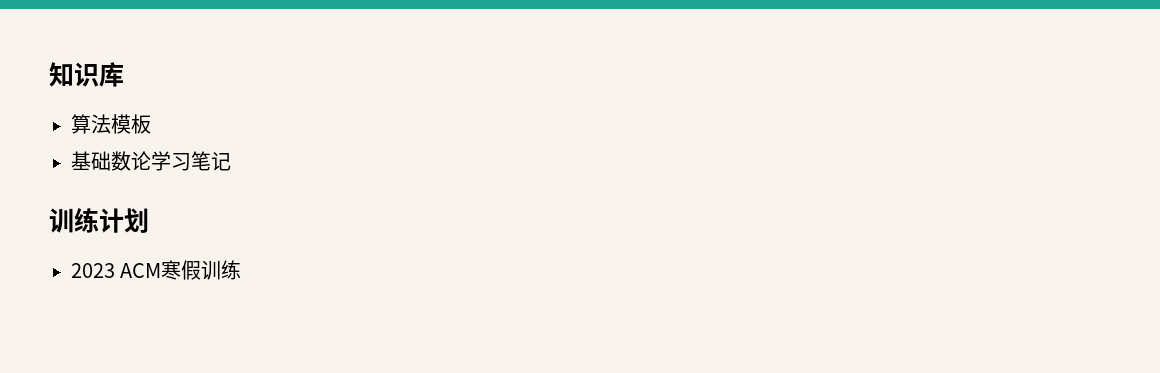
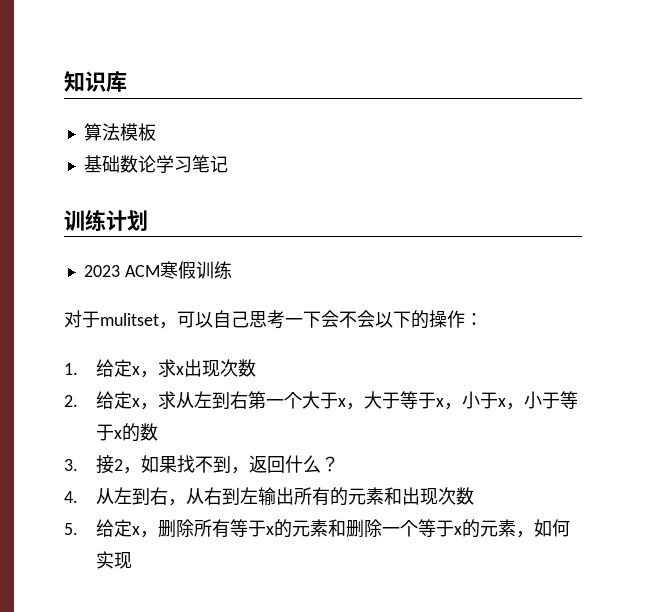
+ 对于mulitset，可以自己思考一下会不会以下的操作：
+ 1.给定x，求x出现次数
+ 2.给定x，求从左到右第一个大于x，大于等于x，小于x，小于等于x的数
+ 3.接2，如果找不到，返回什么？
+ 4.从左到右，从右到左输出所有的元素和出现次数
+ 5.给定x，删除所有等于x的元素和删除一个等于x的元素，如何实现

